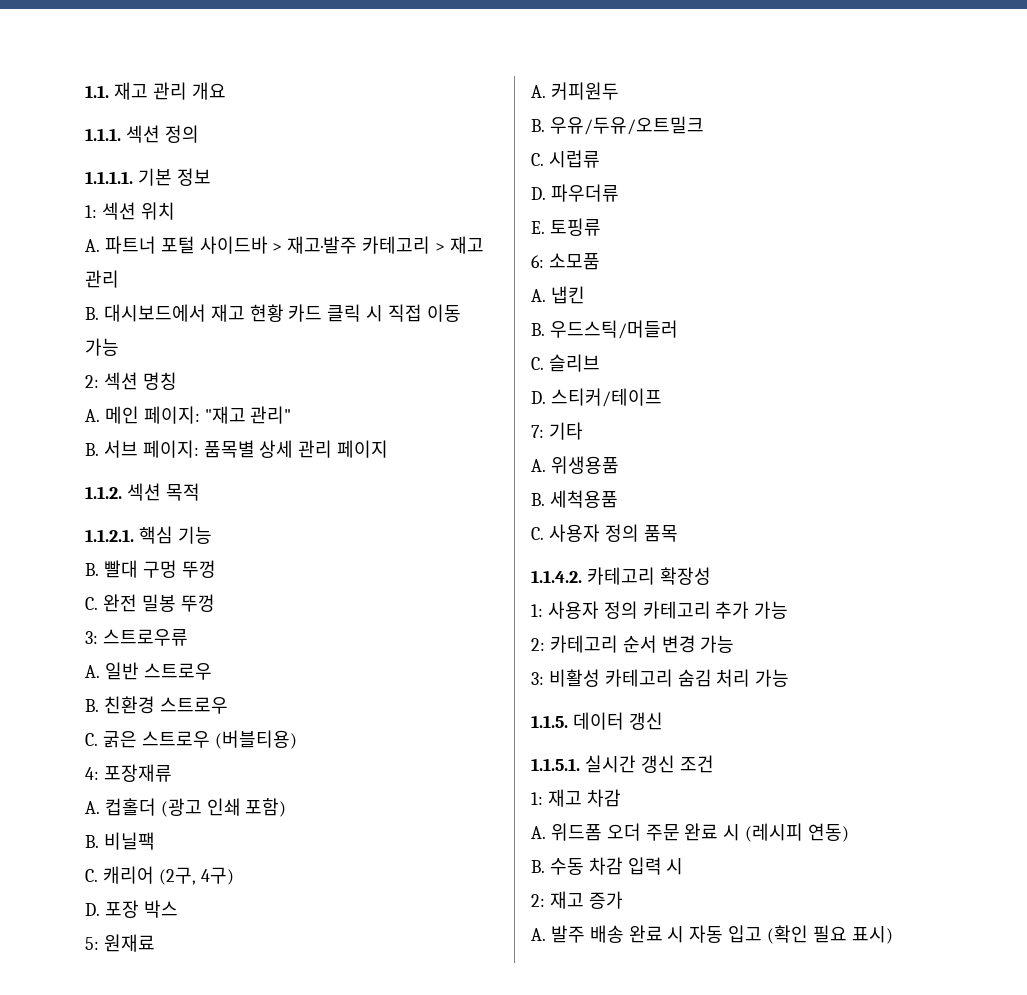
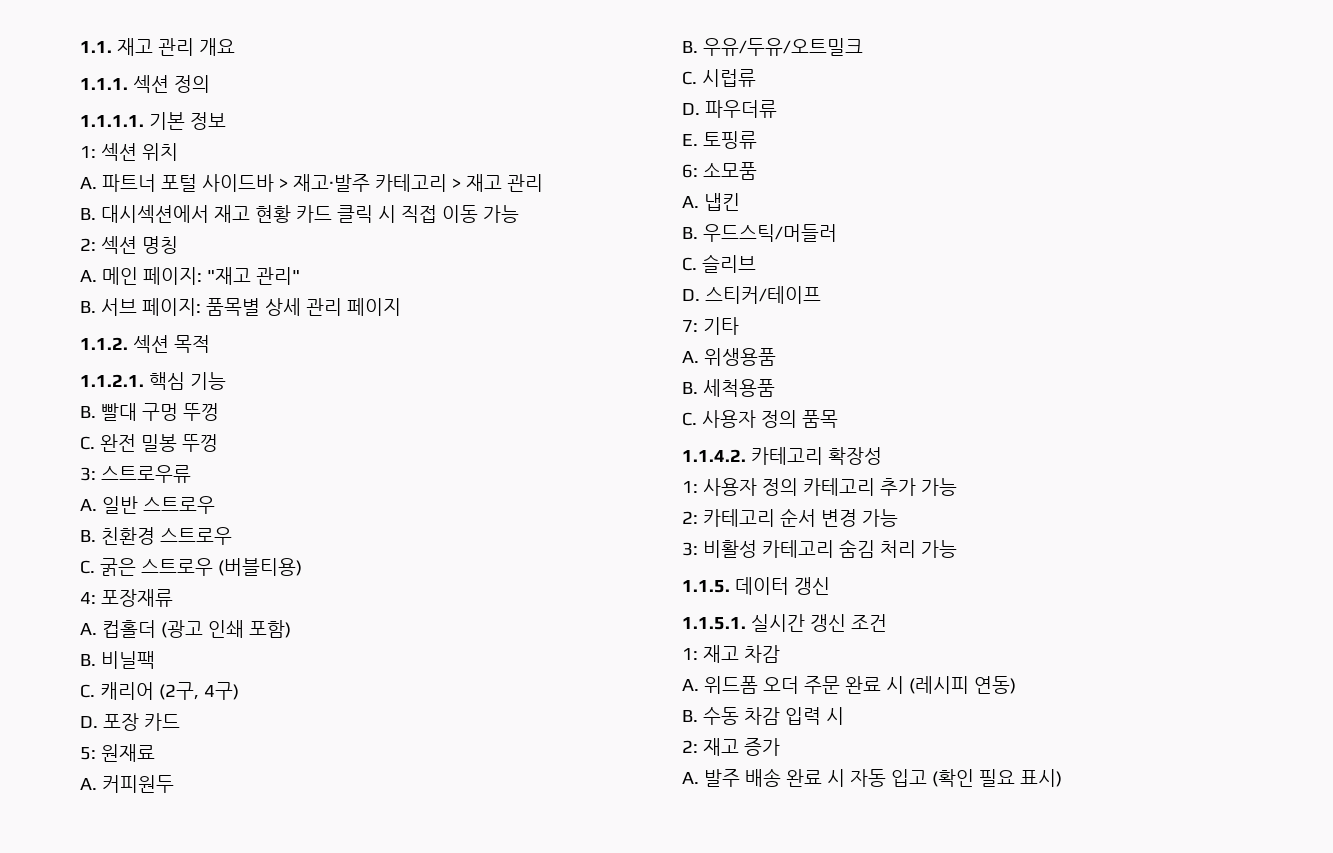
- B. 대시보드에서 재고 현황 카드 클릭 시 직접 이동 가능
+ B. 대시섹션에서 재고 현황 카드 클릭 시 직접 이동 가능
- D. 포장 박스
+ D. 포장 카드

